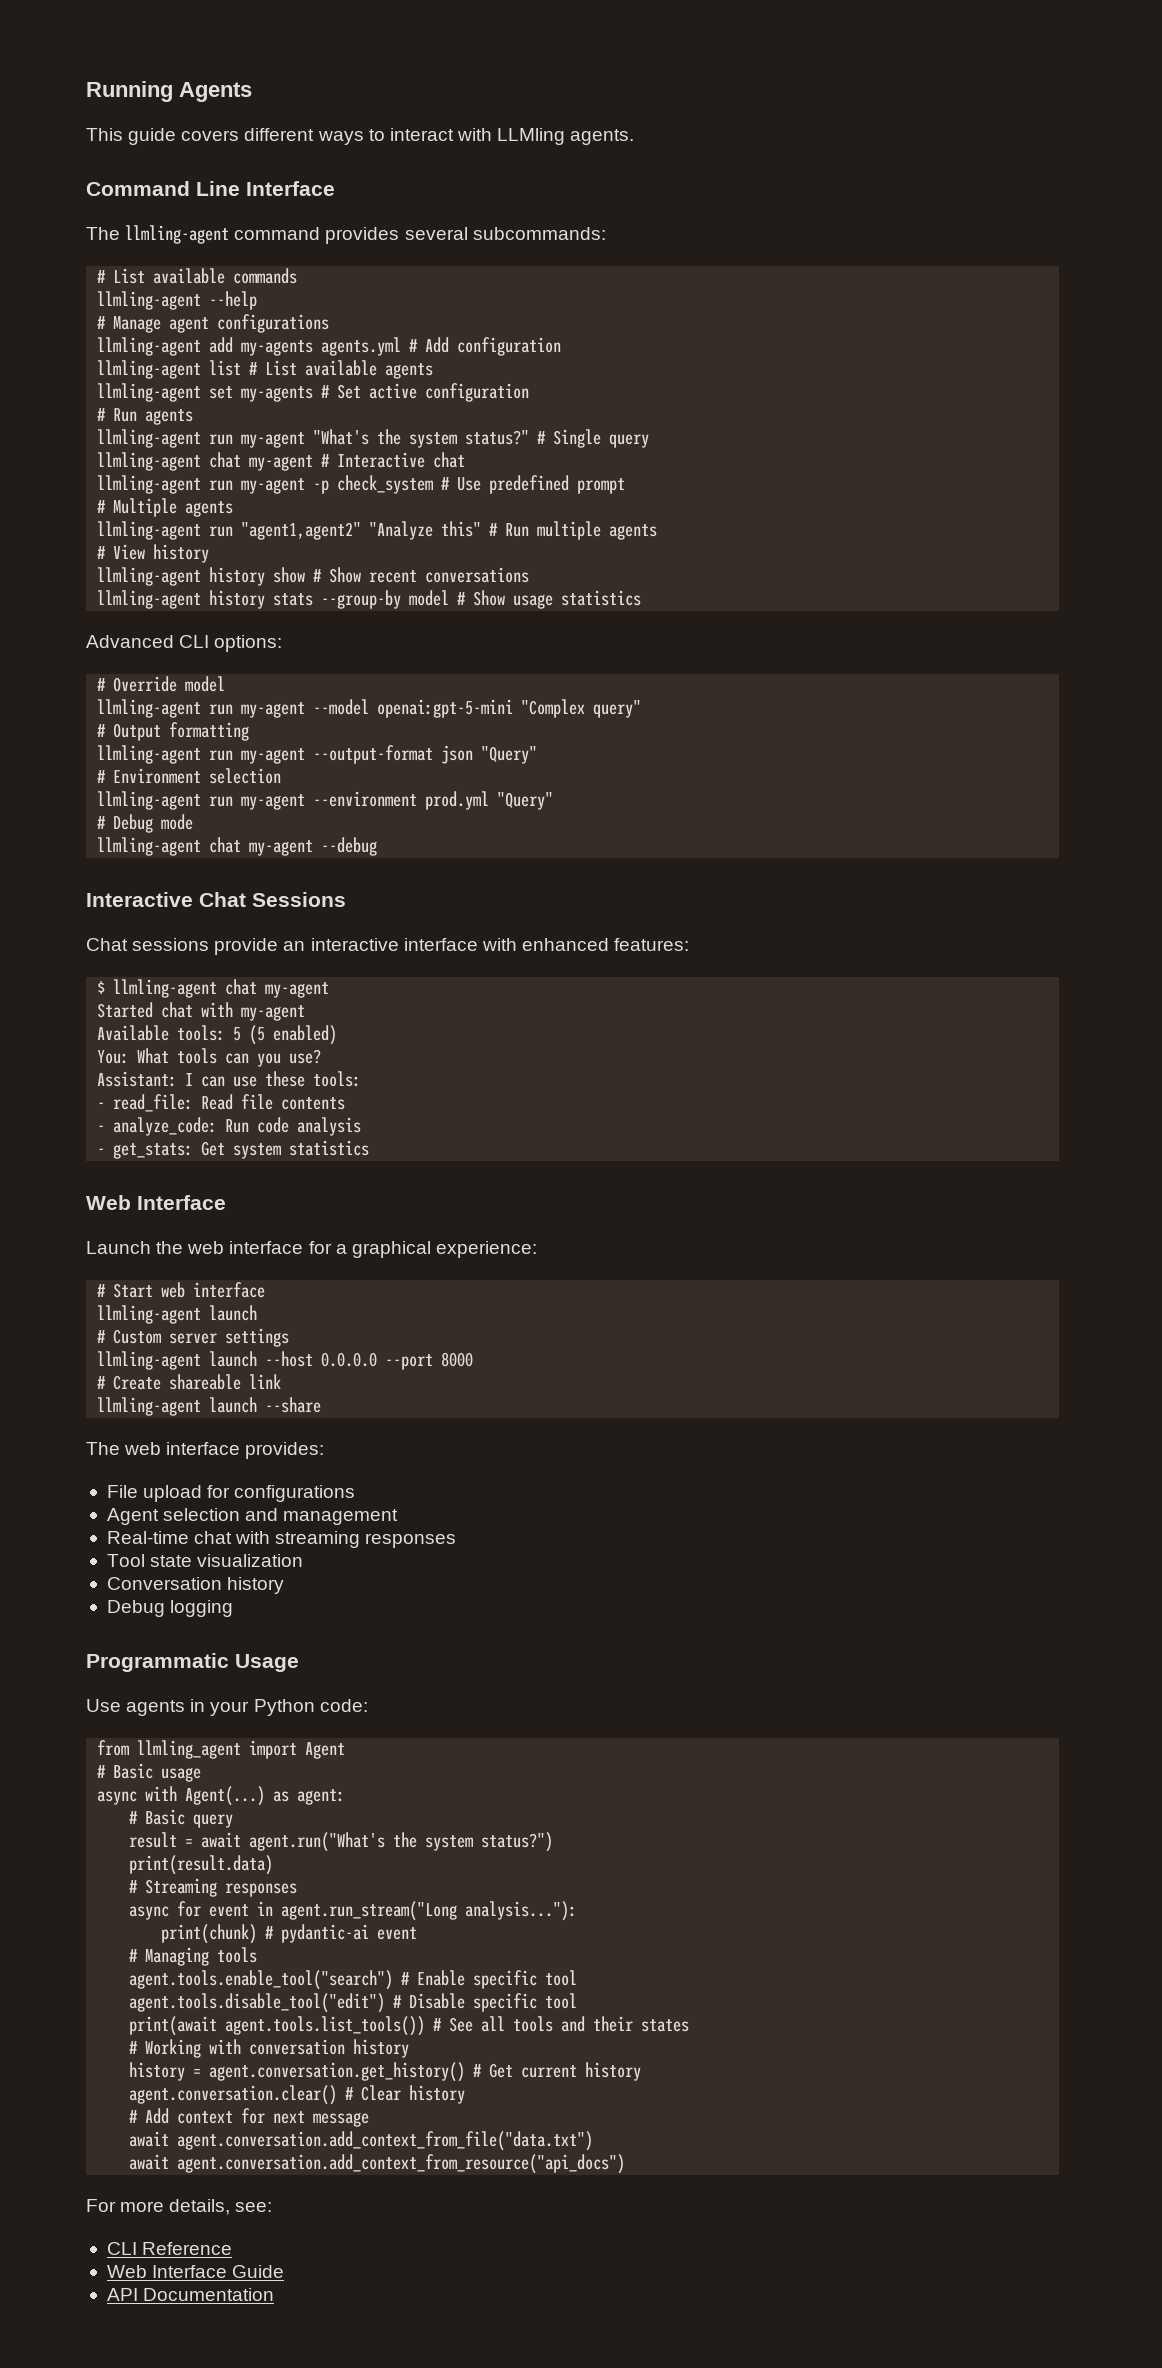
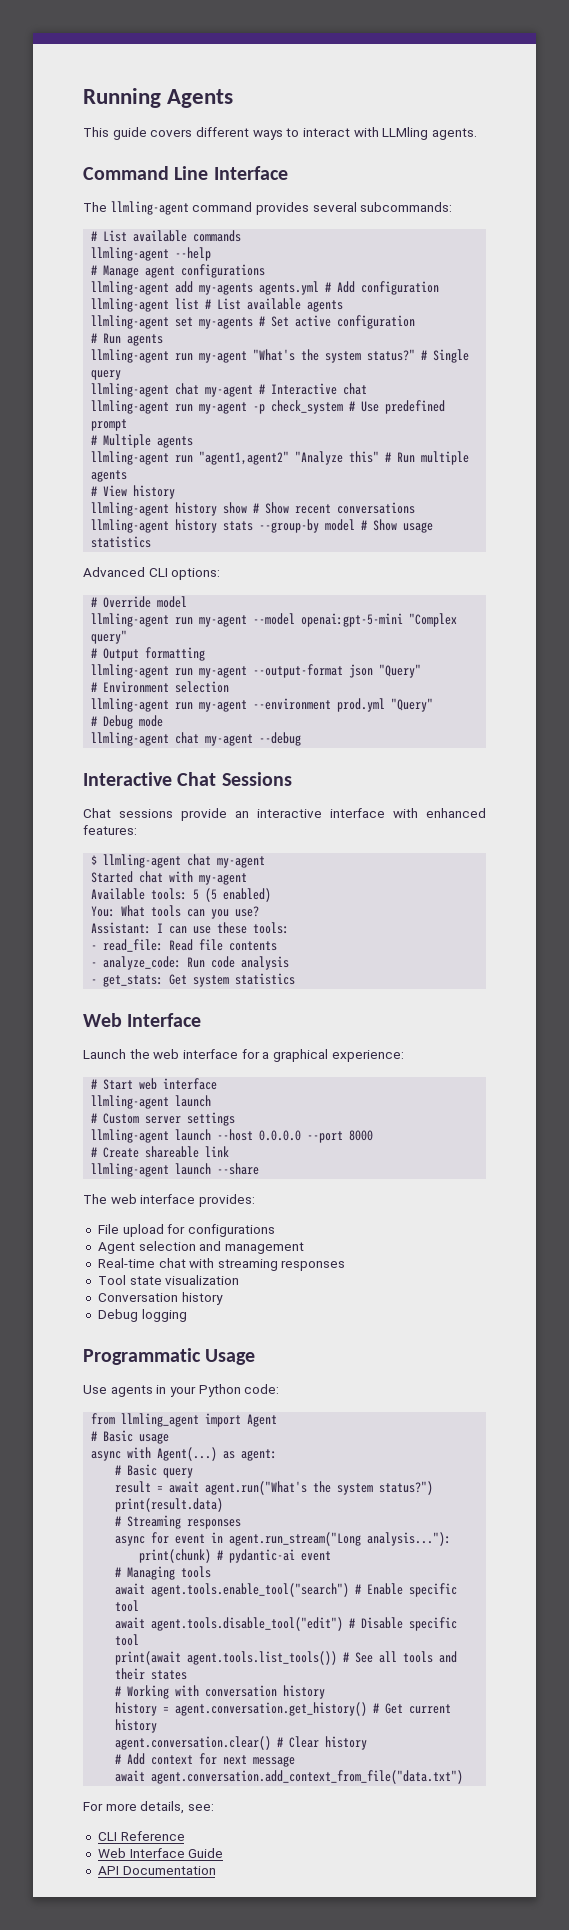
- agent.tools.enable_tool("search") # Enable specific tool
+ await agent.tools.enable_tool("search") # Enable specific tool
- agent.tools.disable_tool("edit") # Disable specific tool
+ await agent.tools.disable_tool("edit") # Disable specific tool
- await agent.conversation.add_context_from_resource("api_docs")

